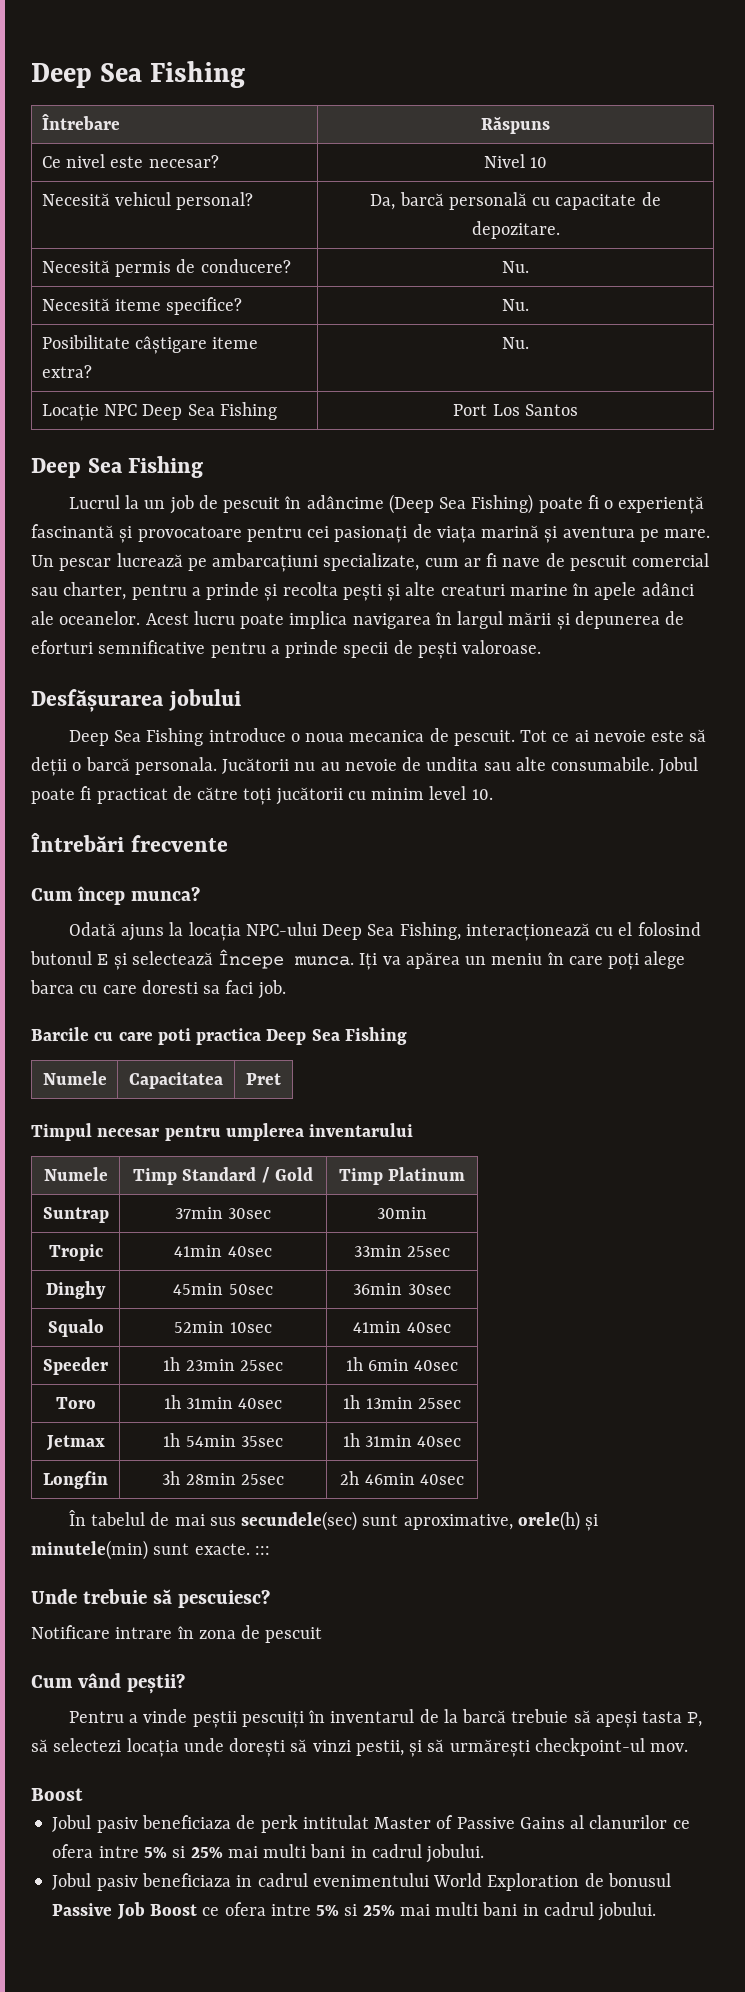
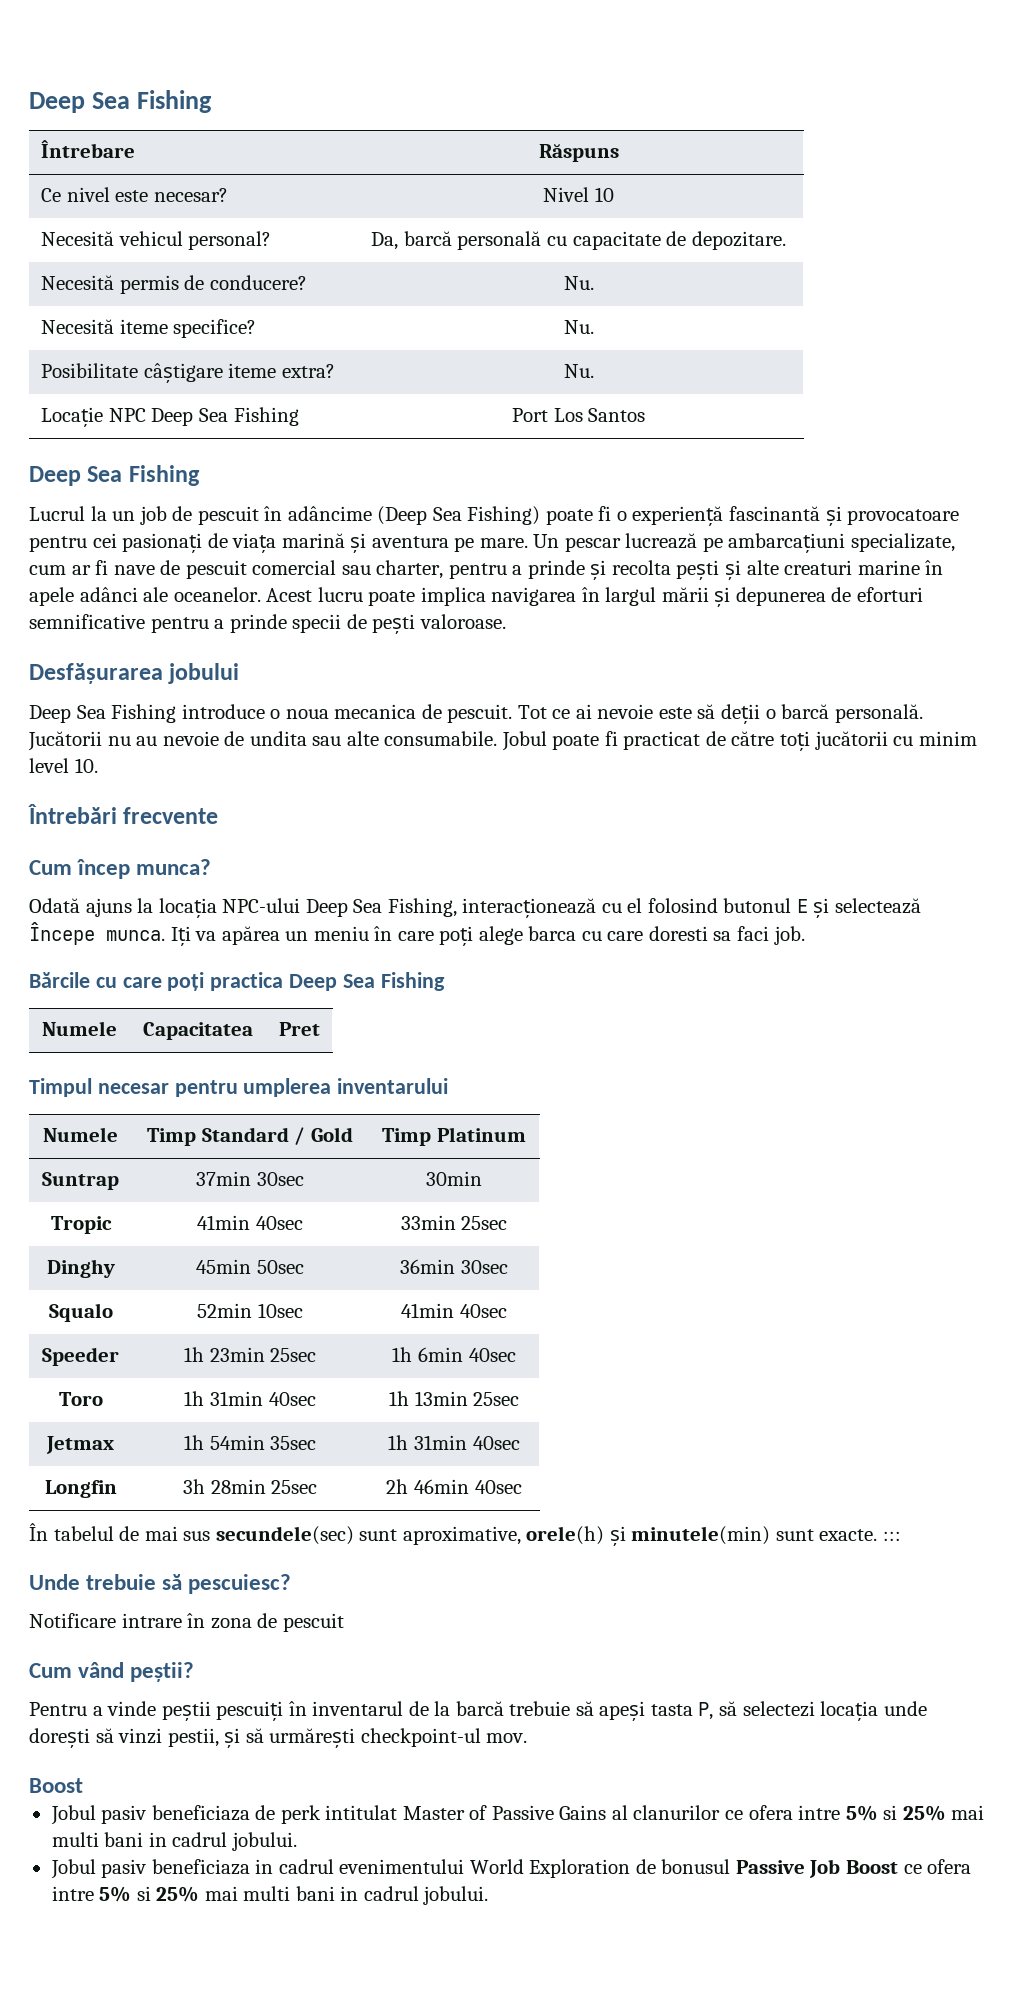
- Tot ce ai nevoie este să deții o barcă personala.
+ Tot ce ai nevoie este să deții o barcă personală.
- Barcile cu care poti practica Deep Sea Fishing
+ Bărcile cu care poți practica Deep Sea Fishing

